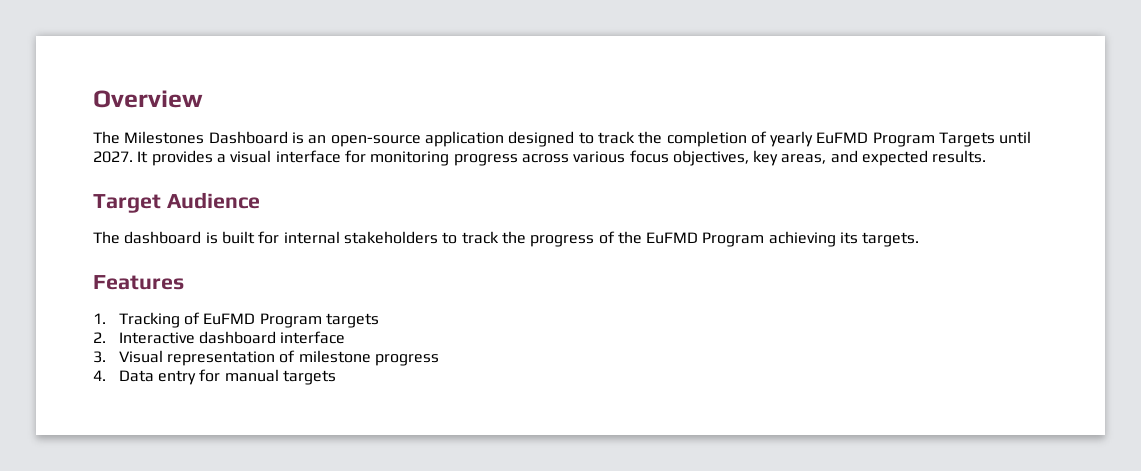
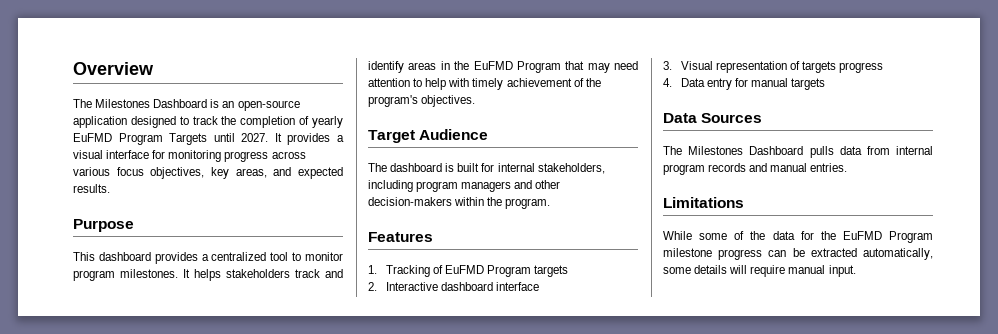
+ Purpose
+ This dashboard provides a centralized tool to monitor program milestones. It helps stakeholders track and identify areas in the EuFMD Program that may need attention to help with timely achievement of the program's objectives.
- The dashboard is built for internal stakeholders to track the progress of the EuFMD Program achieving its targets.
+ The dashboard is built for internal stakeholders, including program managers and other decision-makers within the program.
- 3. Visual representation of milestone progress
+ 3. Visual representation of targets progress
+ Data Sources
+ The Milestones Dashboard pulls data from internal program records and manual entries.
+ Limitations
+ While some of the data for the EuFMD Program milestone progress can be extracted automatically, some details will require manual input.

